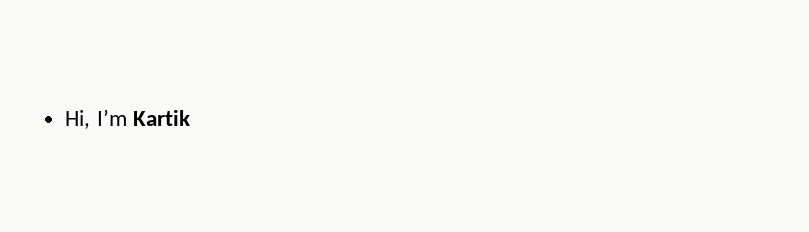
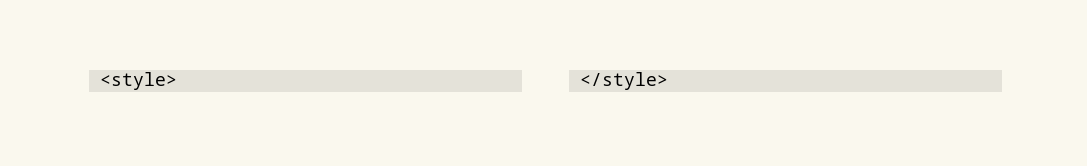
- Hi, I’m Kartik
+ <style>
+ </style>

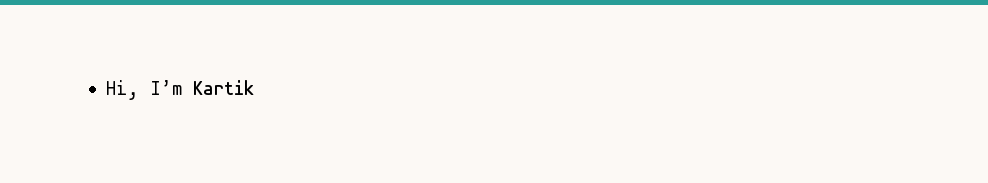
- <style>
- </style>
+ Hi, I’m Kartik

